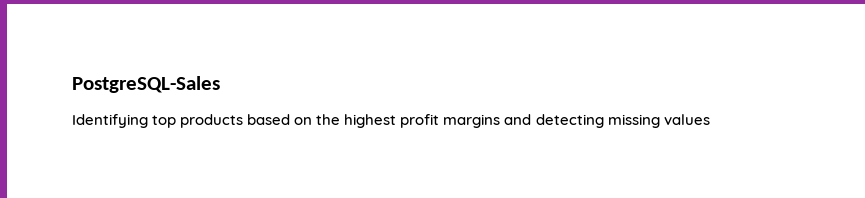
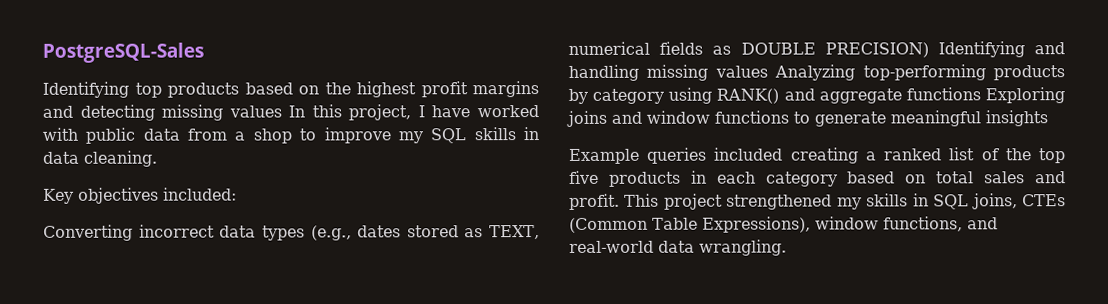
- Identifying top products based on the highest profit margins and detecting missing values
+ Identifying top products based on the highest profit margins and detecting missing values In this project, I have worked with public data from a shop to improve my SQL skills in data cleaning.
+ Key objectives included:
+ Converting incorrect data types (e.g., dates stored as TEXT, numerical fields as DOUBLE PRECISION) Identifying and handling missing values Analyzing top-performing products by category using RANK() and aggregate functions Exploring joins and window functions to generate meaningful insights
+ Example queries included creating a ranked list of the top five products in each category based on total sales and profit. This project strengthened my skills in SQL joins, CTEs (Common Table Expressions), window functions, and real-world data wrangling.

